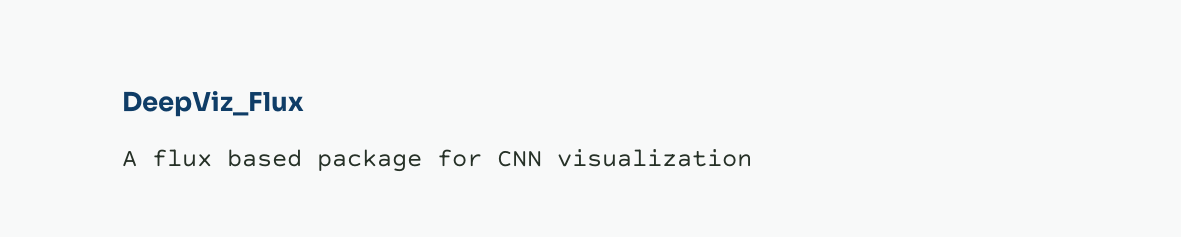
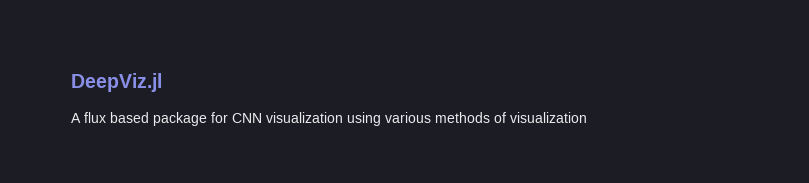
- DeepViz_Flux
+ DeepViz.jl
- A flux based package for CNN visualization
+ A flux based package for CNN visualization using various methods of visualization

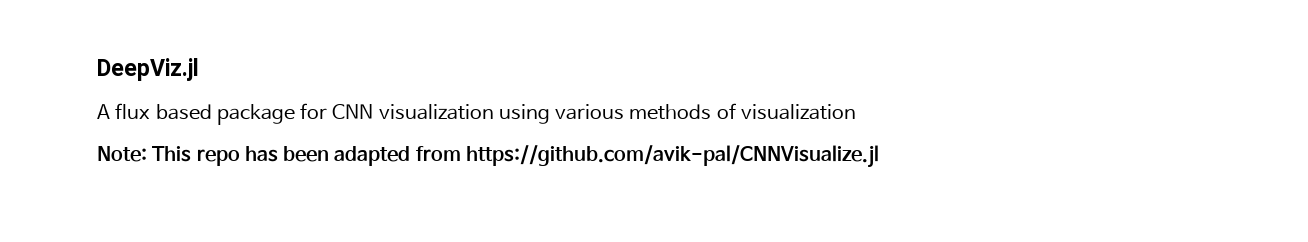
+ Note: This repo has been adapted from https://github.com/avik-pal/CNNVisualize.jl

